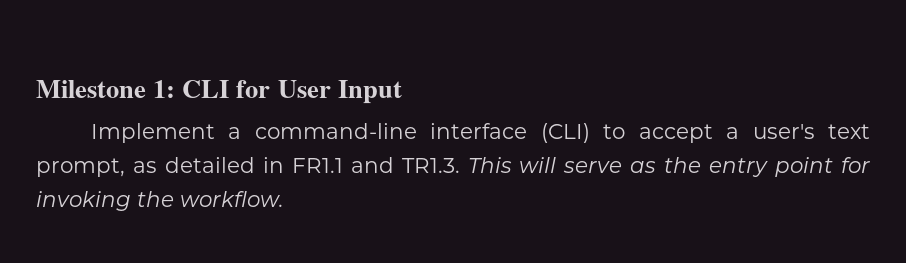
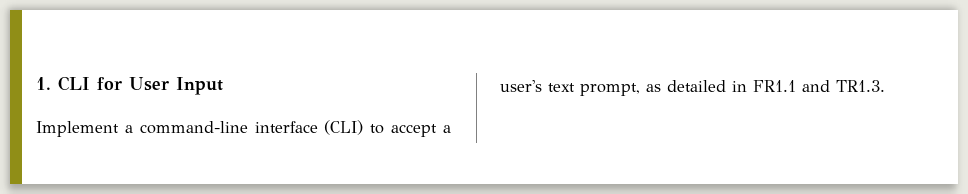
- Milestone 1: CLI for User Input
+ 1. CLI for User Input
- Implement a command-line interface (CLI) to accept a user's text prompt, as detailed in FR1.1 and TR1.3. This will serve as the entry point for invoking the workflow.
+ Implement a command-line interface (CLI) to accept a user's text prompt, as detailed in FR1.1 and TR1.3.

